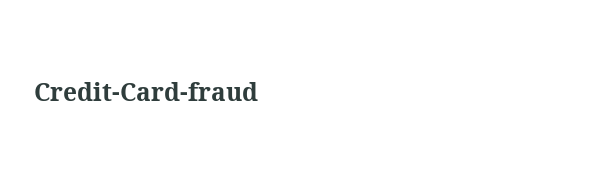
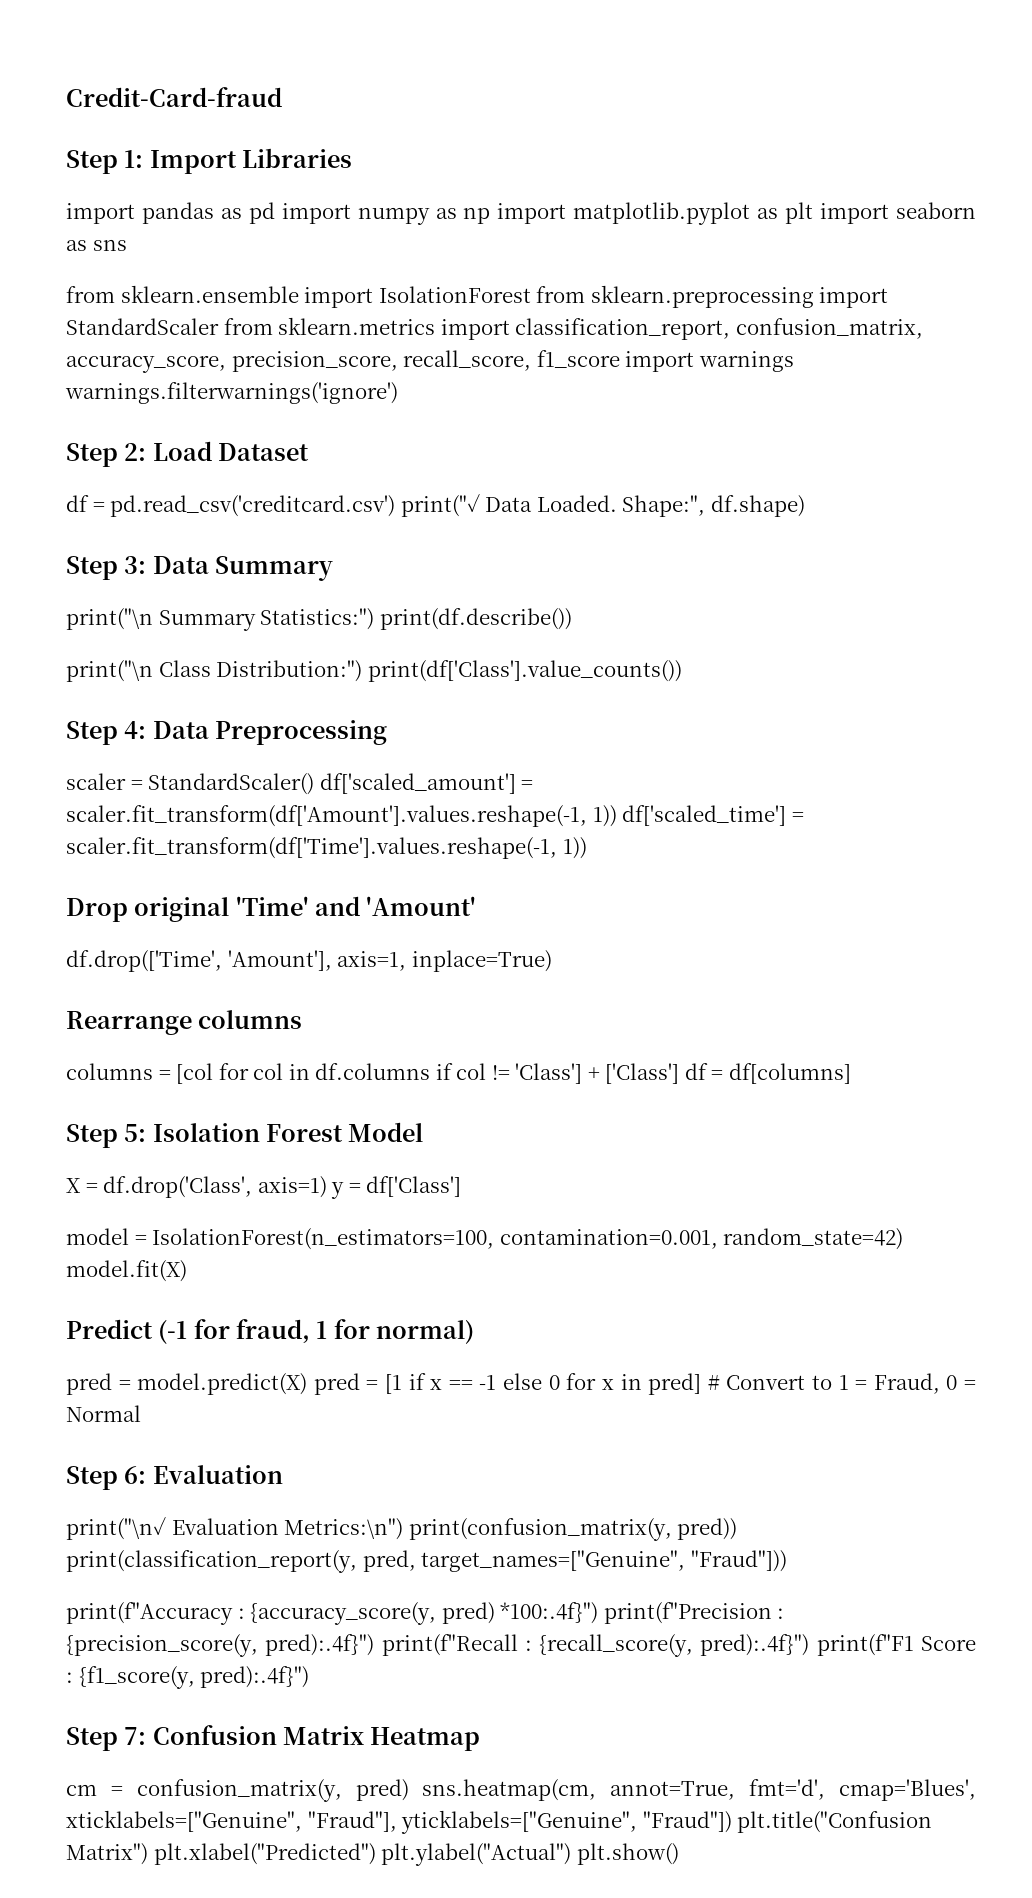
+ Step 1: Import Libraries
+ import pandas as pd import numpy as np import matplotlib.pyplot as plt import seaborn as sns
+ from sklearn.ensemble import IsolationForest from sklearn.preprocessing import StandardScaler from sklearn.metrics import classification_report, confusion_matrix, accuracy_score, precision_score, recall_score, f1_score import warnings warnings.filterwarnings('ignore')
+ Step 2: Load Dataset
+ df = pd.read_csv('creditcard.csv') print("✓ Data Loaded. Shape:", df.shape)
+ Step 3: Data Summary
+ print("\n Summary Statistics:") print(df.describe())
+ print("\n Class Distribution:") print(df['Class'].value_counts())
+ Step 4: Data Preprocessing
+ scaler = StandardScaler() df['scaled_amount'] = scaler.fit_transform(df['Amount'].values.reshape(-1, 1)) df['scaled_time'] = scaler.fit_transform(df['Time'].values.reshape(-1, 1))
+ Drop original 'Time' and 'Amount'
+ df.drop(['Time', 'Amount'], axis=1, inplace=True)
+ Rearrange columns
+ columns = [col for col in df.columns if col != 'Class'] + ['Class'] df = df[columns]
+ Step 5: Isolation Forest Model
+ X = df.drop('Class', axis=1) y = df['Class']
+ model = IsolationForest(n_estimators=100, contamination=0.001, random_state=42) model.fit(X)
+ Predict (-1 for fraud, 1 for normal)
+ pred = model.predict(X) pred = [1 if x == -1 else 0 for x in pred] # Convert to 1 = Fraud, 0 = Normal
+ Step 6: Evaluation
+ print("\n✓ Evaluation Metrics:\n") print(confusion_matrix(y, pred)) print(classification_report(y, pred, target_names=["Genuine", "Fraud"]))
+ print(f"Accuracy : {accuracy_score(y, pred) *100:.4f}") print(f"Precision : {precision_score(y, pred):.4f}") print(f"Recall : {recall_score(y, pred):.4f}") print(f"F1 Score : {f1_score(y, pred):.4f}")
+ Step 7: Confusion Matrix Heatmap
+ cm = confusion_matrix(y, pred) sns.heatmap(cm, annot=True, fmt='d', cmap='Blues', xticklabels=["Genuine", "Fraud"], yticklabels=["Genuine", "Fraud"]) plt.title("Confusion Matrix") plt.xlabel("Predicted") plt.ylabel("Actual") plt.show()

